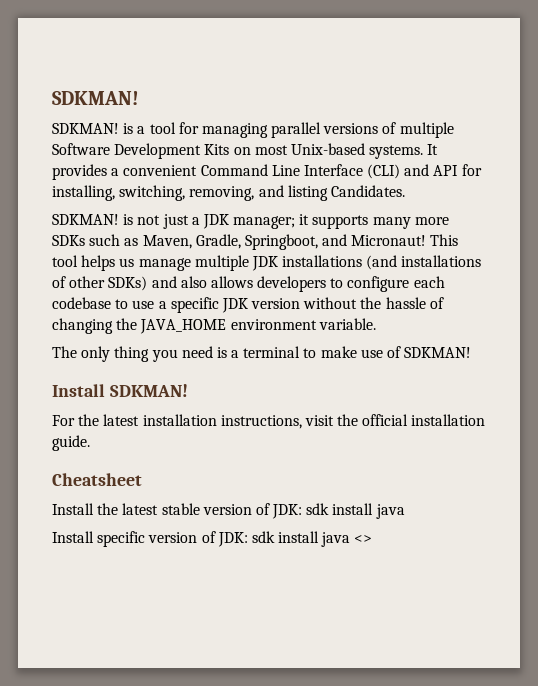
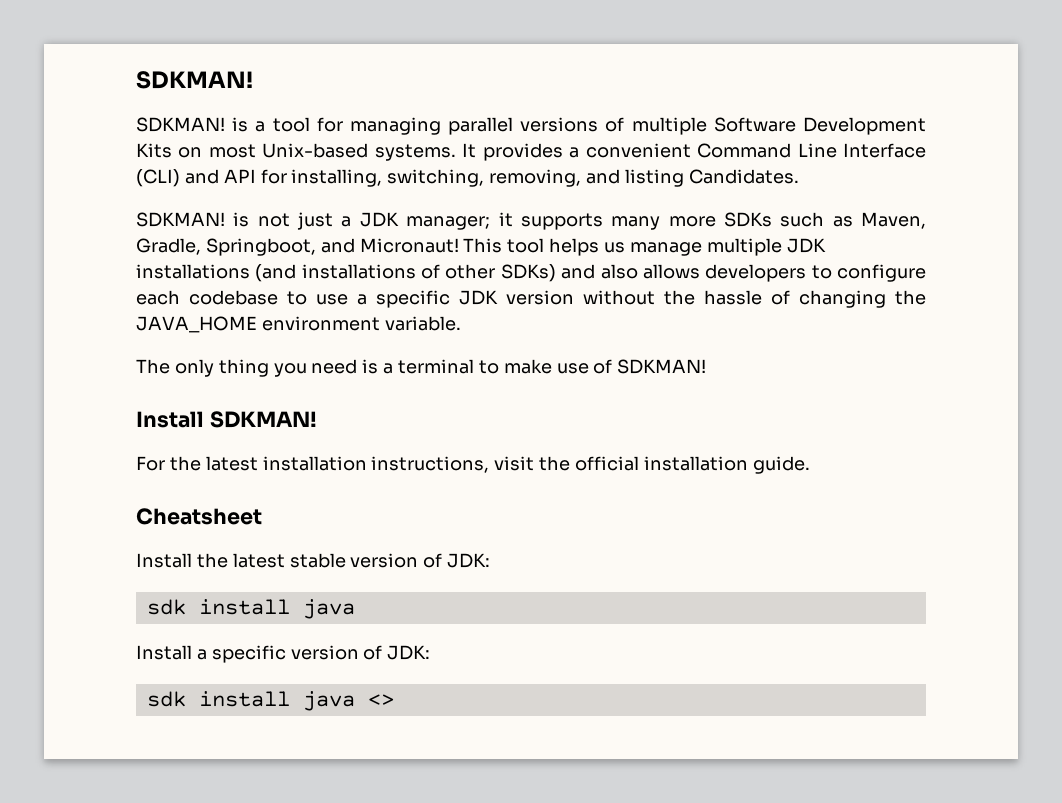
- Install the latest stable version of JDK: sdk install java
+ Install the latest stable version of JDK:
+ sdk install java
- Install specific version of JDK: sdk install java <>
+ Install a specific version of JDK:
+ sdk install java <>

